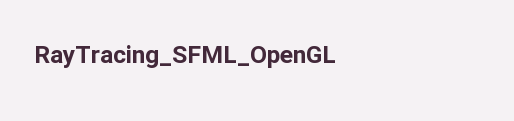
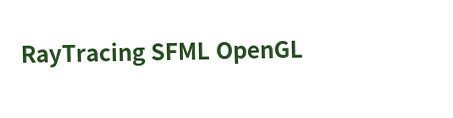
- RayTracing_SFML_OpenGL
+ RayTracing SFML OpenGL

